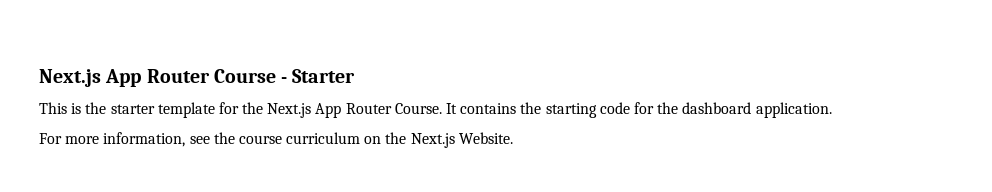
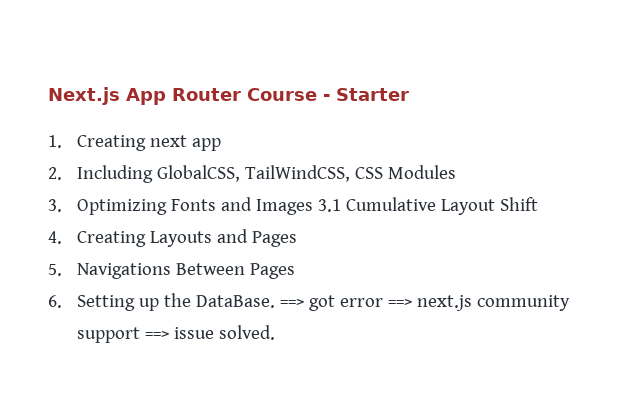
- This is the starter template for the Next.js App Router Course. It contains the starting code for the dashboard application.
- For more information, see the course curriculum on the Next.js Website.
+ 1. Creating next app
+ 2. Including GlobalCSS, TailWindCSS, CSS Modules
+ 3. Optimizing Fonts and Images 3.1 Cumulative Layout Shift
+ 4. Creating Layouts and Pages
+ 5. Navigations Between Pages
+ 6. Setting up the DataBase. ==> got error ==> next.js community support ==> issue solved.

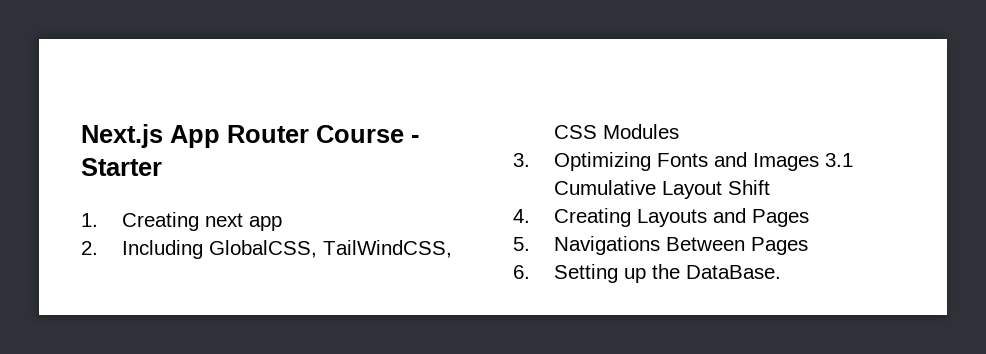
- ==> got error ==> next.js community support ==> issue solved.

